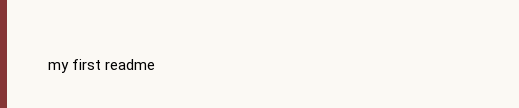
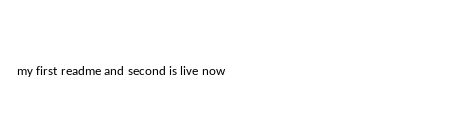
- my first readme
+ my first readme and second is live now

